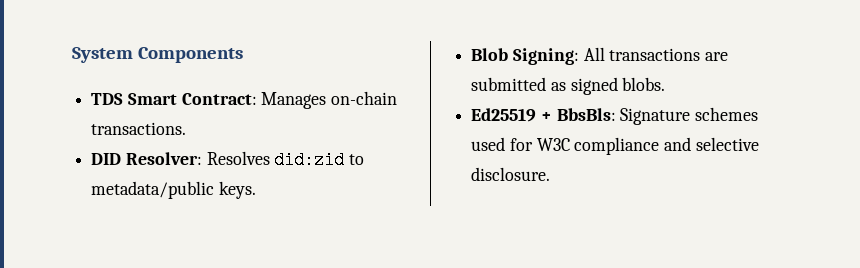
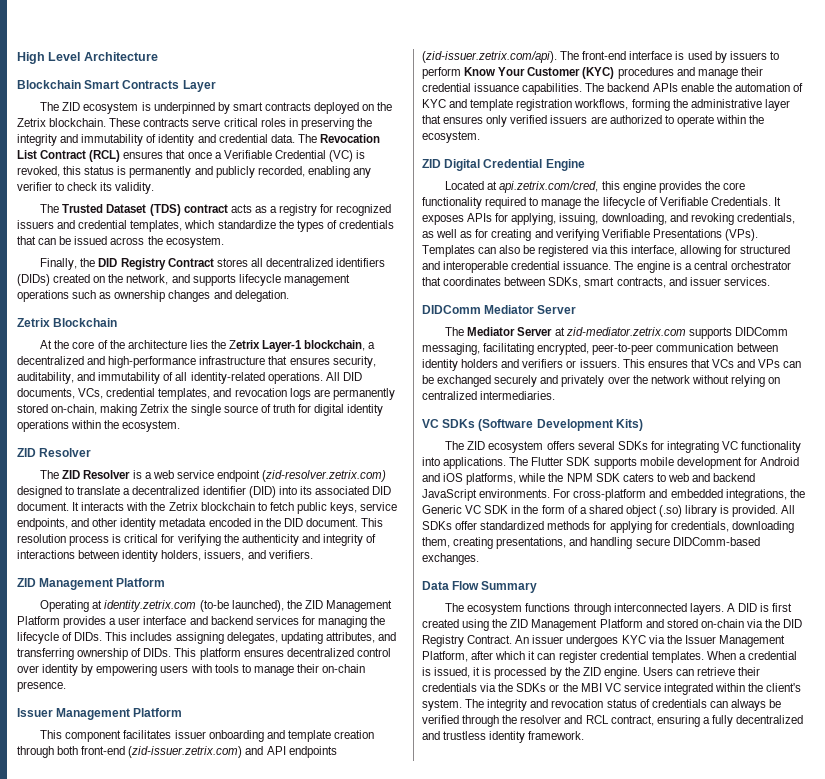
- System Components
- TDS Smart Contract: Manages on-chain transactions.
- DID Resolver: Resolves did:zid to metadata/public keys.
- Blob Signing: All transactions are submitted as signed blobs.
- Ed25519 + BbsBls: Signature schemes used for W3C compliance and selective disclosure.
+ High Level Architecture
+ Blockchain Smart Contracts Layer
+ The ZID ecosystem is underpinned by smart contracts deployed on the Zetrix blockchain. These contracts serve critical roles in preserving the integrity and immutability of identity and credential data. The Revocation List Contract (RCL) ensures that once a Verifiable Credential (VC) is revoked, this status is permanently and publicly recorded, enabling any verifier to check its validity.
+ The Trusted Dataset (TDS) contract acts as a registry for recognized issuers and credential templates, which standardize the types of credentials that can be issued across the ecosystem.
+ Finally, the DID Registry Contract stores all decentralized identifiers (DIDs) created on the network, and supports lifecycle management operations such as ownership changes and delegation.
+ Zetrix Blockchain
+ At the core of the architecture lies the Zetrix Layer-1 blockchain, a decentralized and high-performance infrastructure that ensures security, auditability, and immutability of all identity-related operations. All DID documents, VCs, credential templates, and revocation logs are permanently stored on-chain, making Zetrix the single source of truth for digital identity operations within the ecosystem.
+ ZID Resolver
+ The ZID Resolver is a web service endpoint (zid-resolver.zetrix.com) designed to translate a decentralized identifier (DID) into its associated DID document. It interacts with the Zetrix blockchain to fetch public keys, service endpoints, and other identity metadata encoded in the DID document. This resolution process is critical for verifying the authenticity and integrity of interactions between identity holders, issuers, and verifiers.
+ ZID Management Platform
+ Operating at identity.zetrix.com (to-be launched), the ZID Management Platform provides a user interface and backend services for managing the lifecycle of DIDs. This includes assigning delegates, updating attributes, and transferring ownership of DIDs. This platform ensures decentralized control over identity by empowering users with tools to manage their on-chain presence.
+ Issuer Management Platform
+ This component facilitates issuer onboarding and template creation through both front-end (zid-issuer.zetrix.com) and API endpoints (zid-issuer.zetrix.com/api). The front-end interface is used by issuers to perform Know Your Customer (KYC) procedures and manage their credential issuance capabilities. The backend APIs enable the automation of KYC and template registration workflows, forming the administrative layer that ensures only verified issuers are authorized to operate within the ecosystem.
+ ZID Digital Credential Engine
+ Located at api.zetrix.com/cred, this engine provides the core functionality required to manage the lifecycle of Verifiable Credentials. It exposes APIs for applying, issuing, downloading, and revoking credentials, as well as for creating and verifying Verifiable Presentations (VPs). Templates can also be registered via this interface, allowing for structured and interoperable credential issuance. The engine is a central orchestrator that coordinates between SDKs, smart contracts, and issuer services.
+ DIDComm Mediator Server
+ The Mediator Server at zid-mediator.zetrix.com supports DIDComm messaging, facilitating encrypted, peer-to-peer communication between identity holders and verifiers or issuers. This ensures that VCs and VPs can be exchanged securely and privately over the network without relying on centralized intermediaries.
+ VC SDKs (Software Development Kits)
+ The ZID ecosystem offers several SDKs for integrating VC functionality into applications. The Flutter SDK supports mobile development for Android and iOS platforms, while the NPM SDK caters to web and backend JavaScript environments. For cross-platform and embedded integrations, the Generic VC SDK in the form of a shared object (.so) library is provided. All SDKs offer standardized methods for applying for credentials, downloading them, creating presentations, and handling secure DIDComm-based exchanges.
+ Data Flow Summary
+ The ecosystem functions through interconnected layers. A DID is first created using the ZID Management Platform and stored on-chain via the DID Registry Contract. An issuer undergoes KYC via the Issuer Management Platform, after which it can register credential templates. When a credential is issued, it is processed by the ZID engine. Users can retrieve their credentials via the SDKs or the MBI VC service integrated within the client's system. The integrity and revocation status of credentials can always be verified through the resolver and RCL contract, ensuring a fully decentralized and trustless identity framework.

